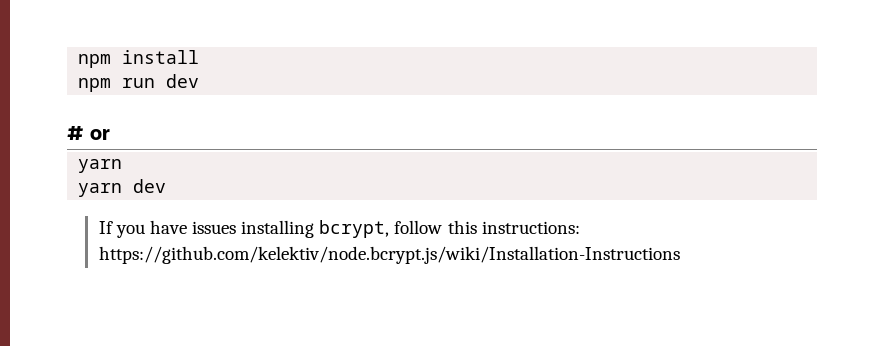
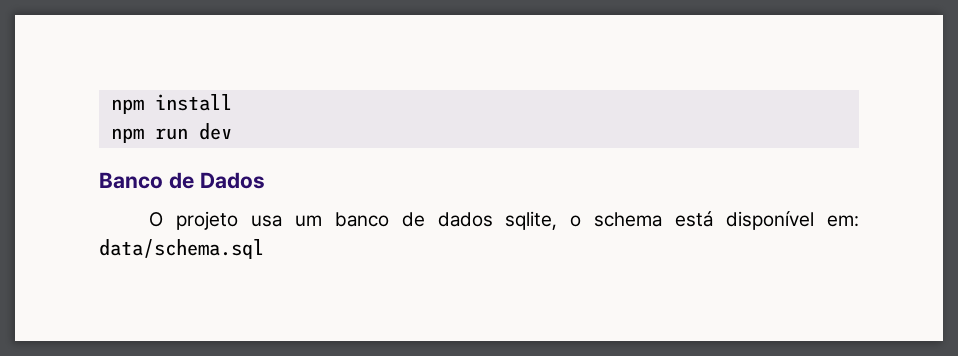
- # or
- yarn
- yarn dev
- If you have issues installing bcrypt, follow this instructions: https://github.com/kelektiv/node.bcrypt.js/wiki/Installation-Instructions
+ Banco de Dados
+ O projeto usa um banco de dados sqlite, o schema está disponível em: data/schema.sql

